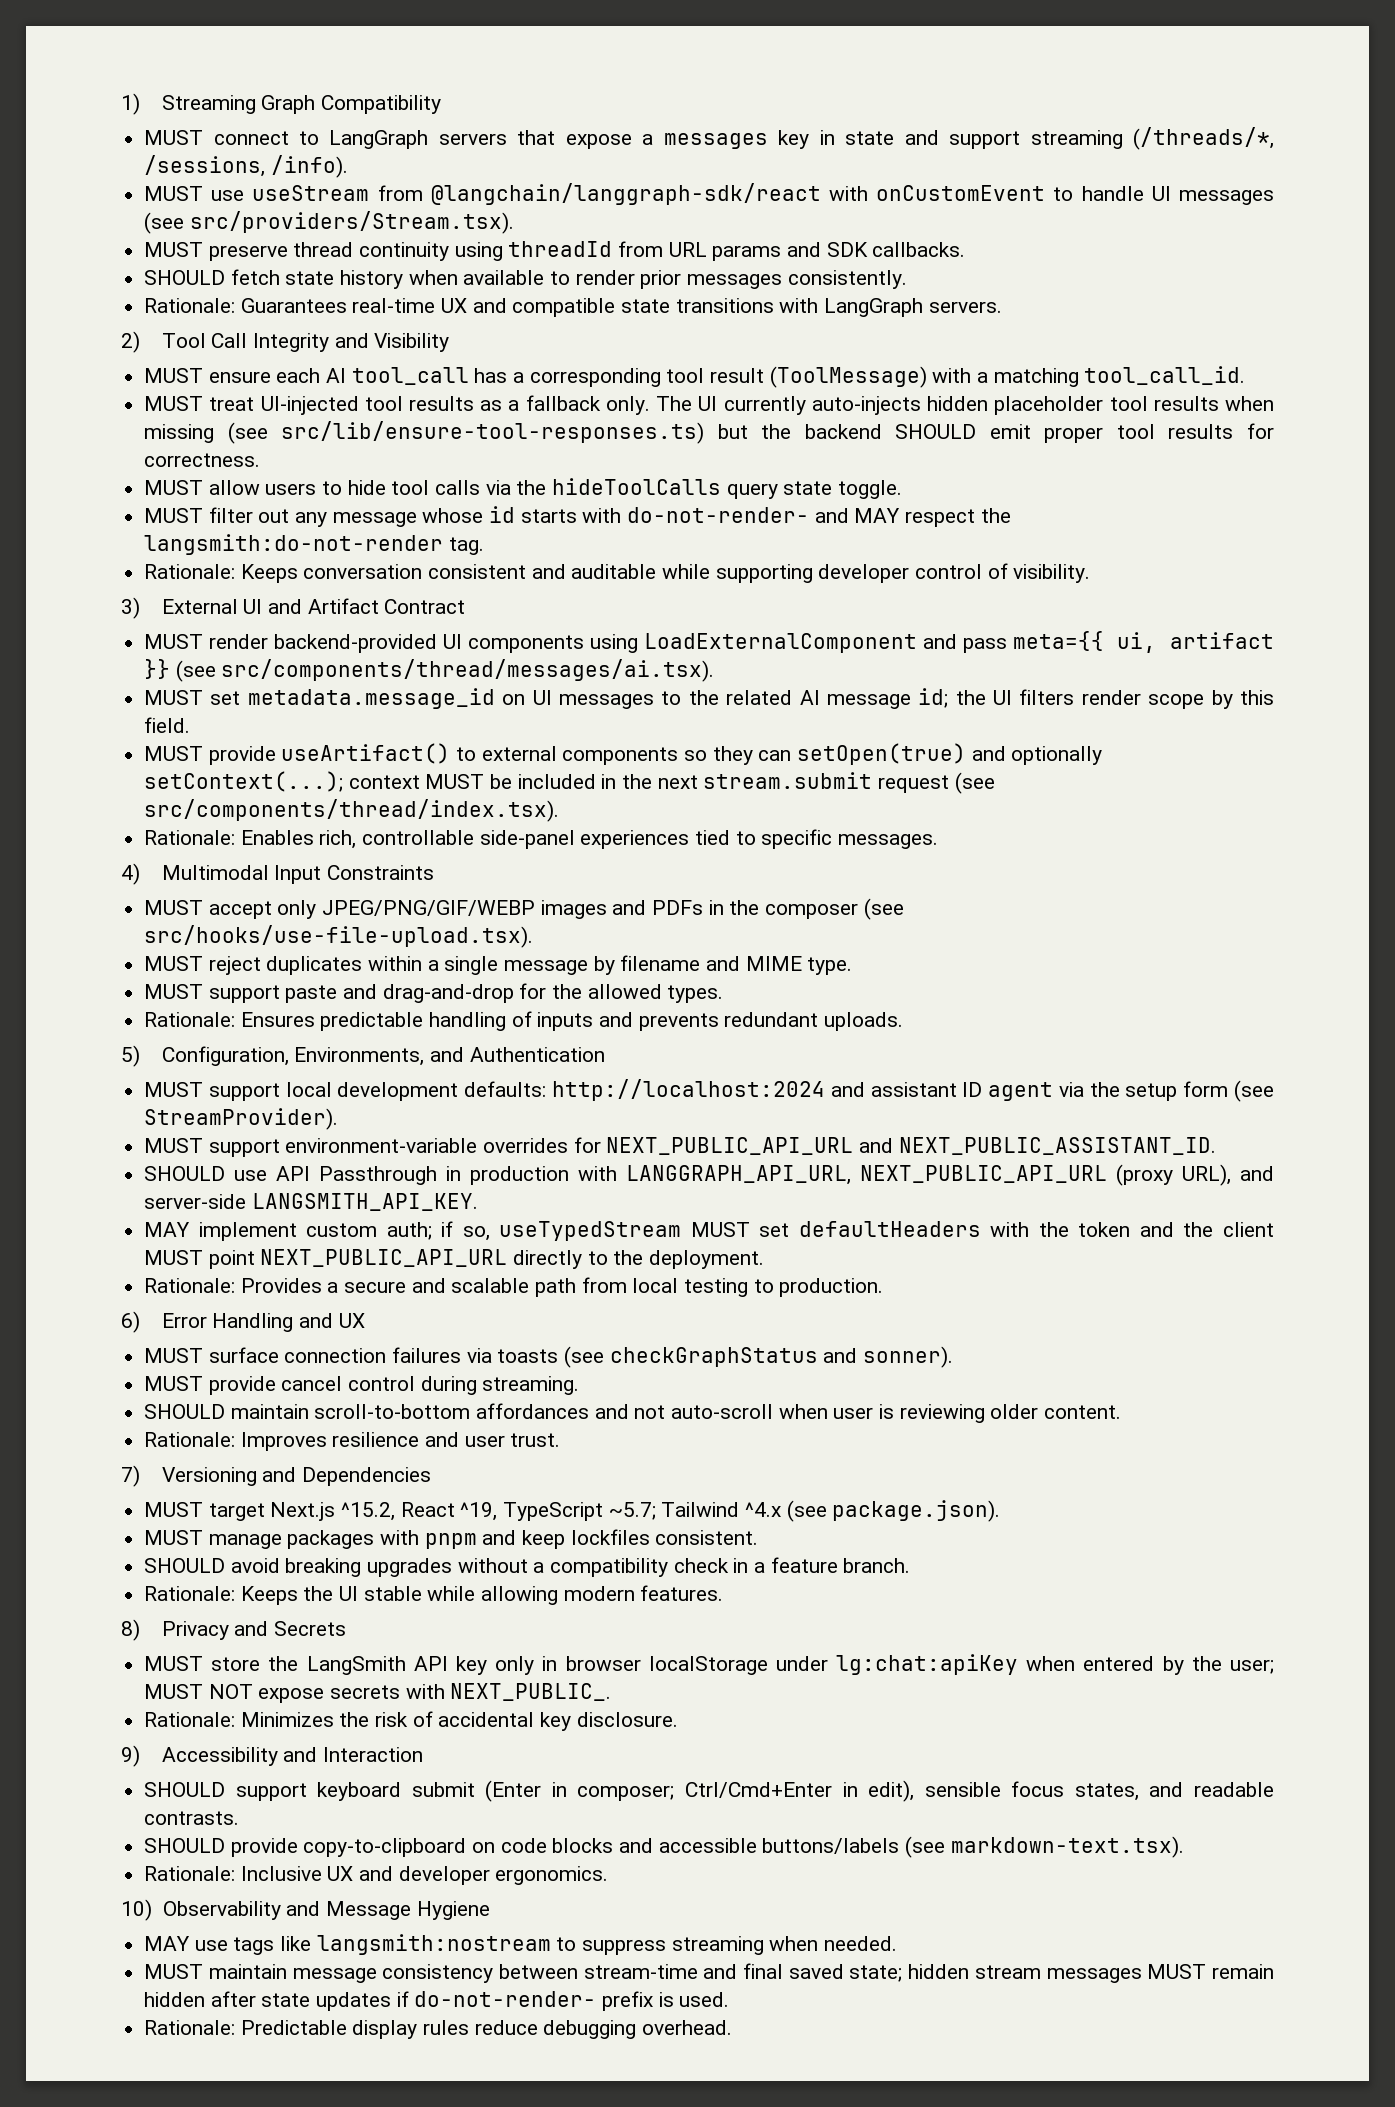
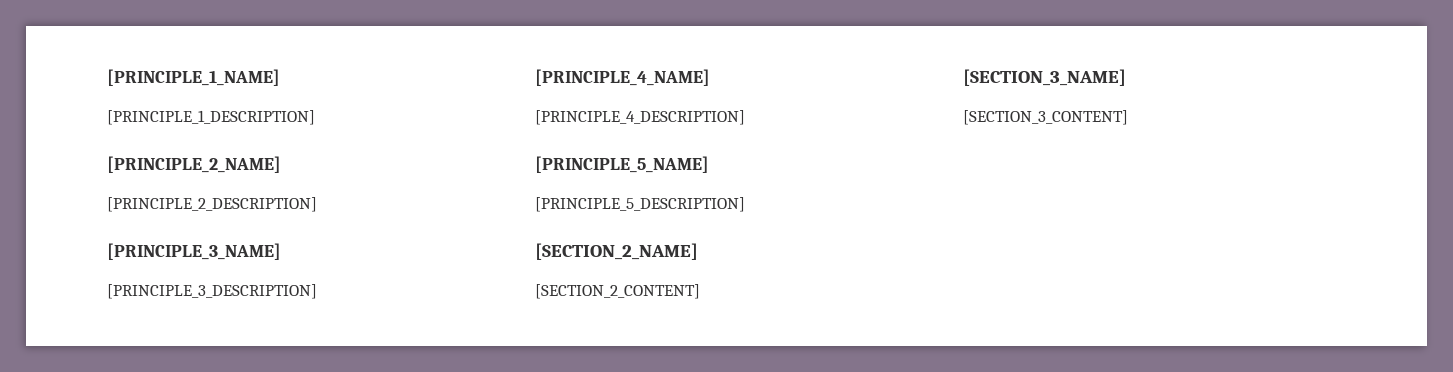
- 1) Streaming Graph Compatibility
- MUST connect to LangGraph servers that expose a messages key in state and support streaming (/threads/*, /sessions, /info).
- MUST use useStream from @langchain/langgraph-sdk/react with onCustomEvent to handle UI messages (see src/providers/Stream.tsx).
- MUST preserve thread continuity using threadId from URL params and SDK callbacks.
- SHOULD fetch state history when available to render prior messages consistently.
- Rationale: Guarantees real-time UX and compatible state transitions with LangGraph servers.
- 2) Tool Call Integrity and Visibility
- MUST ensure each AI tool_call has a corresponding tool result (ToolMessage) with a matching tool_call_id.
- MUST treat UI-injected tool results as a fallback only. The UI currently auto-injects hidden placeholder tool results when missing (see src/lib/ensure-tool-responses.ts) but the backend SHOULD emit proper tool results for correctness.
- MUST allow users to hide tool calls via the hideToolCalls query state toggle.
- MUST filter out any message whose id starts with do-not-render- and MAY respect the langsmith:do-not-render tag.
- Rationale: Keeps conversation consistent and auditable while supporting developer control of visibility.
- 3) External UI and Artifact Contract
- MUST render backend-provided UI components using LoadExternalComponent and pass meta={{ ui, artifact }} (see src/components/thread/messages/ai.tsx).
- MUST set metadata.message_id on UI messages to the related AI message id; the UI filters render scope by this field.
- MUST provide useArtifact() to external components so they can setOpen(true) and optionally setContext(...); context MUST be included in the next stream.submit request (see src/components/thread/index.tsx).
- Rationale: Enables rich, controllable side-panel experiences tied to specific messages.
- 4) Multimodal Input Constraints
- MUST accept only JPEG/PNG/GIF/WEBP images and PDFs in the composer (see src/hooks/use-file-upload.tsx).
- MUST reject duplicates within a single message by filename and MIME type.
- MUST support paste and drag-and-drop for the allowed types.
- Rationale: Ensures predictable handling of inputs and prevents redundant uploads.
- 5) Configuration, Environments, and Authentication
- MUST support local development defaults: http://localhost:2024 and assistant ID agent via the setup form (see StreamProvider).
- MUST support environment-variable overrides for NEXT_PUBLIC_API_URL and NEXT_PUBLIC_ASSISTANT_ID.
- SHOULD use API Passthrough in production with LANGGRAPH_API_URL, NEXT_PUBLIC_API_URL (proxy URL), and server-side LANGSMITH_API_KEY.
- MAY implement custom auth; if so, useTypedStream MUST set defaultHeaders with the token and the client MUST point NEXT_PUBLIC_API_URL directly to the deployment.
- Rationale: Provides a secure and scalable path from local testing to production.
- 6) Error Handling and UX
- MUST surface connection failures via toasts (see checkGraphStatus and sonner).
- MUST provide cancel control during streaming.
- SHOULD maintain scroll-to-bottom affordances and not auto-scroll when user is reviewing older content.
- Rationale: Improves resilience and user trust.
- 7) Versioning and Dependencies
- MUST target Next.js ^15.2, React ^19, TypeScript ~5.7; Tailwind ^4.x (see package.json).
- MUST manage packages with pnpm and keep lockfiles consistent.
- SHOULD avoid breaking upgrades without a compatibility check in a feature branch.
- Rationale: Keeps the UI stable while allowing modern features.
- 8) Privacy and Secrets
- MUST store the LangSmith API key only in browser localStorage under lg:chat:apiKey when entered by the user; MUST NOT expose secrets with NEXT_PUBLIC_.
- Rationale: Minimizes the risk of accidental key disclosure.
- 9) Accessibility and Interaction
- SHOULD support keyboard submit (Enter in composer; Ctrl/Cmd+Enter in edit), sensible focus states, and readable contrasts.
- SHOULD provide copy-to-clipboard on code blocks and accessible buttons/labels (see markdown-text.tsx).
- Rationale: Inclusive UX and developer ergonomics.
- 10) Observability and Message Hygiene
- MAY use tags like langsmith:nostream to suppress streaming when needed.
- MUST maintain message consistency between stream-time and final saved state; hidden stream messages MUST remain hidden after state updates if do-not-render- prefix is used.
- Rationale: Predictable display rules reduce debugging overhead.
+ [PRINCIPLE_1_NAME]
+ [PRINCIPLE_1_DESCRIPTION]
+ [PRINCIPLE_2_NAME]
+ [PRINCIPLE_2_DESCRIPTION]
+ [PRINCIPLE_3_NAME]
+ [PRINCIPLE_3_DESCRIPTION]
+ [PRINCIPLE_4_NAME]
+ [PRINCIPLE_4_DESCRIPTION]
+ [PRINCIPLE_5_NAME]
+ [PRINCIPLE_5_DESCRIPTION]
+ [SECTION_2_NAME]
+ [SECTION_2_CONTENT]
+ [SECTION_3_NAME]
+ [SECTION_3_CONTENT]

